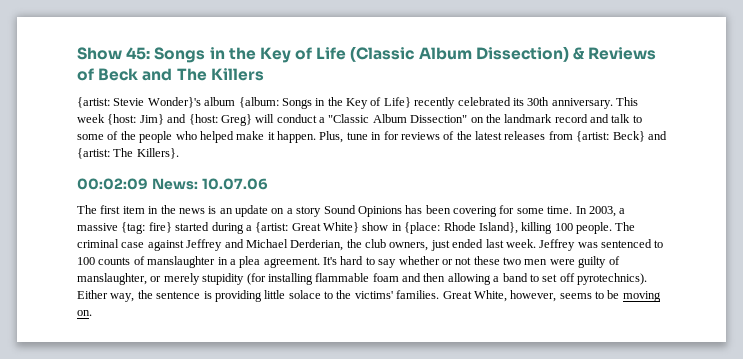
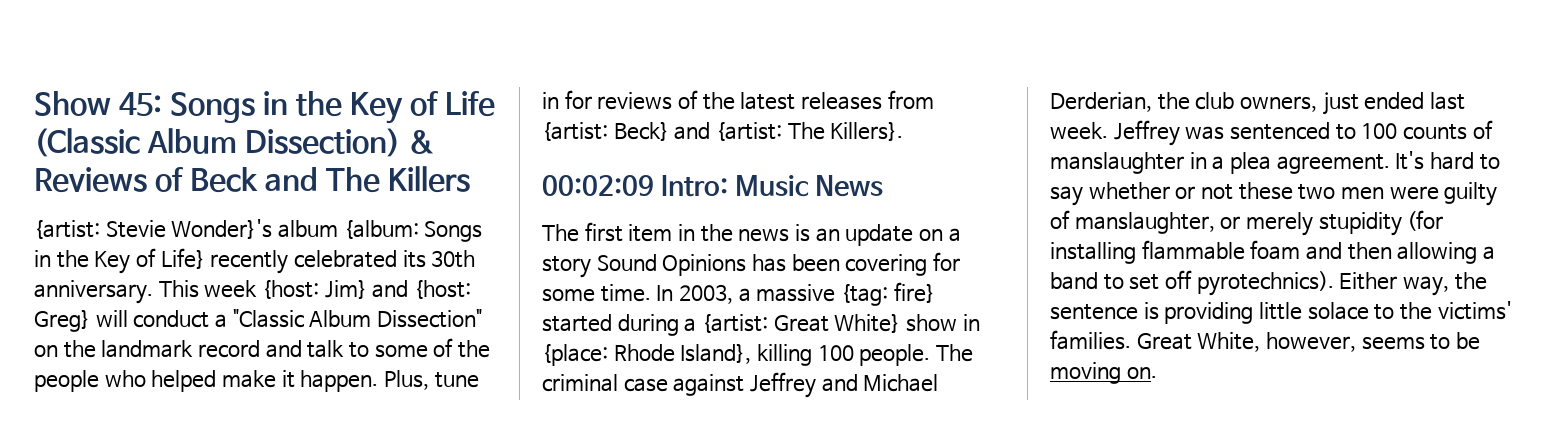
- 00:02:09 News: 10.07.06
+ 00:02:09 Intro: Music News

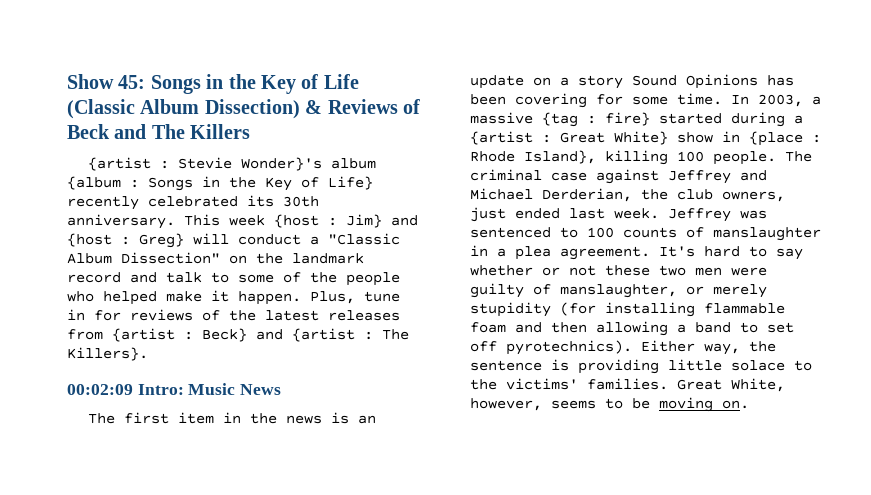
- {artist: Stevie Wonder}'s album {album: Songs in the Key of Life} recently celebrated its 30th anniversary.
+ {artist : Stevie Wonder}'s album {album : Songs in the Key of Life} recently celebrated its 30th anniversary.
- This week {host: Jim} and {host: Greg} will conduct a "Classic Album Dissection" on the landmark record and talk to some of the people who helped make it happen.
+ This week {host : Jim} and {host : Greg} will conduct a "Classic Album Dissection" on the landmark record and talk to some of the people who helped make it happen.
- Plus, tune in for reviews of the latest releases from {artist: Beck} and {artist: The Killers}.
+ Plus, tune in for reviews of the latest releases from {artist : Beck} and {artist : The Killers}.
- In 2003, a massive {tag: fire} started during a {artist: Great White} show in {place: Rhode Island}, killing 100 people.
+ In 2003, a massive {tag : fire} started during a {artist : Great White} show in {place : Rhode Island}, killing 100 people.

